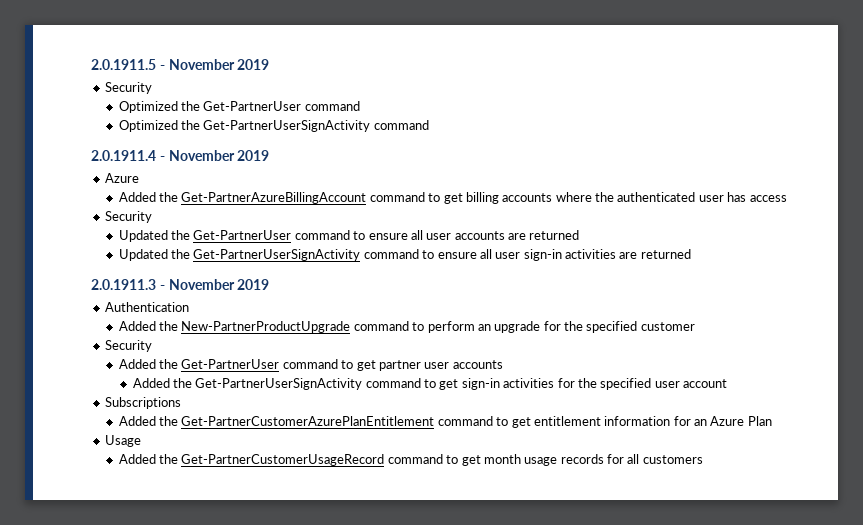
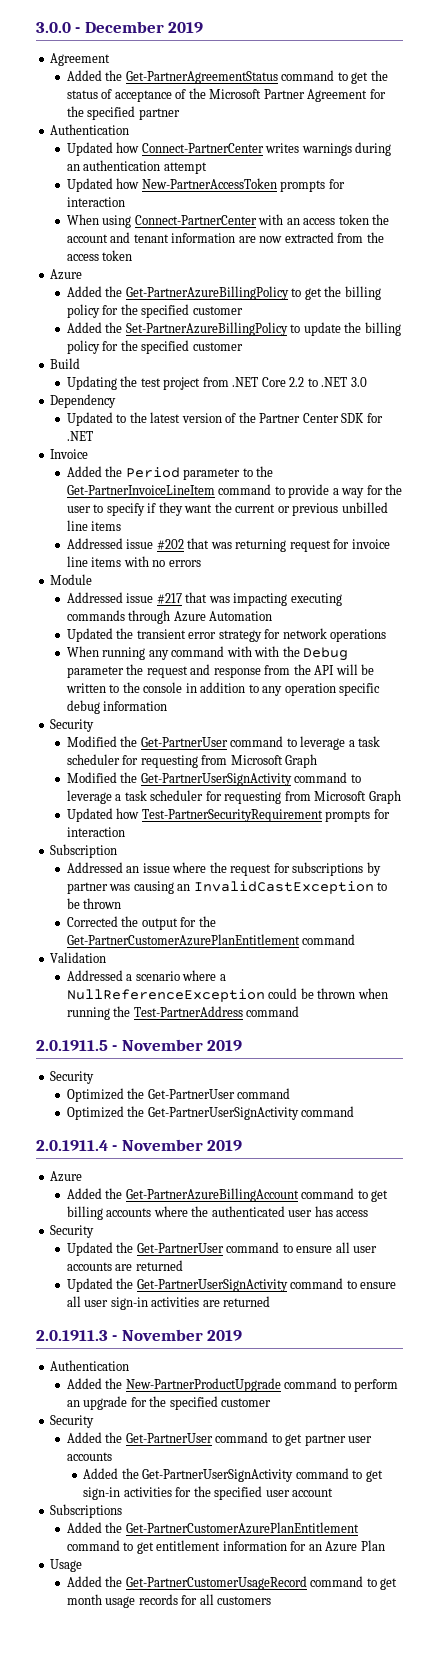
+ 3.0.0 - December 2019
+ Agreement
+ Added the Get-PartnerAgreementStatus command to get the status of acceptance of the Microsoft Partner Agreement for the specified partner
+ Authentication
+ Updated how Connect-PartnerCenter writes warnings during an authentication attempt
+ Updated how New-PartnerAccessToken prompts for interaction
+ When using Connect-PartnerCenter with an access token the account and tenant information are now extracted from the access token
+ Azure
+ Added the Get-PartnerAzureBillingPolicy to get the billing policy for the specified customer
+ Added the Set-PartnerAzureBillingPolicy to update the billing policy for the specified customer
+ Build
+ Updating the test project from .NET Core 2.2 to .NET 3.0
+ Dependency
+ Updated to the latest version of the Partner Center SDK for .NET
+ Invoice
+ Added the Period parameter to the Get-PartnerInvoiceLineItem command to provide a way for the user to specify if they want the current or previous unbilled line items
+ Addressed issue #202 that was returning request for invoice line items with no errors
+ Module
+ Addressed issue #217 that was impacting executing commands through Azure Automation
+ Updated the transient error strategy for network operations
+ When running any command with with the Debug parameter the request and response from the API will be written to the console in addition to any operation specific debug information
+ Security
+ Modified the Get-PartnerUser command to leverage a task scheduler for requesting from Microsoft Graph
+ Modified the Get-PartnerUserSignActivity command to leverage a task scheduler for requesting from Microsoft Graph
+ Updated how Test-PartnerSecurityRequirement prompts for interaction
+ Subscription
+ Addressed an issue where the request for subscriptions by partner was causing an InvalidCastException to be thrown
+ Corrected the output for the Get-PartnerCustomerAzurePlanEntitlement command
+ Validation
+ Addressed a scenario where a NullReferenceException could be thrown when running the Test-PartnerAddress command

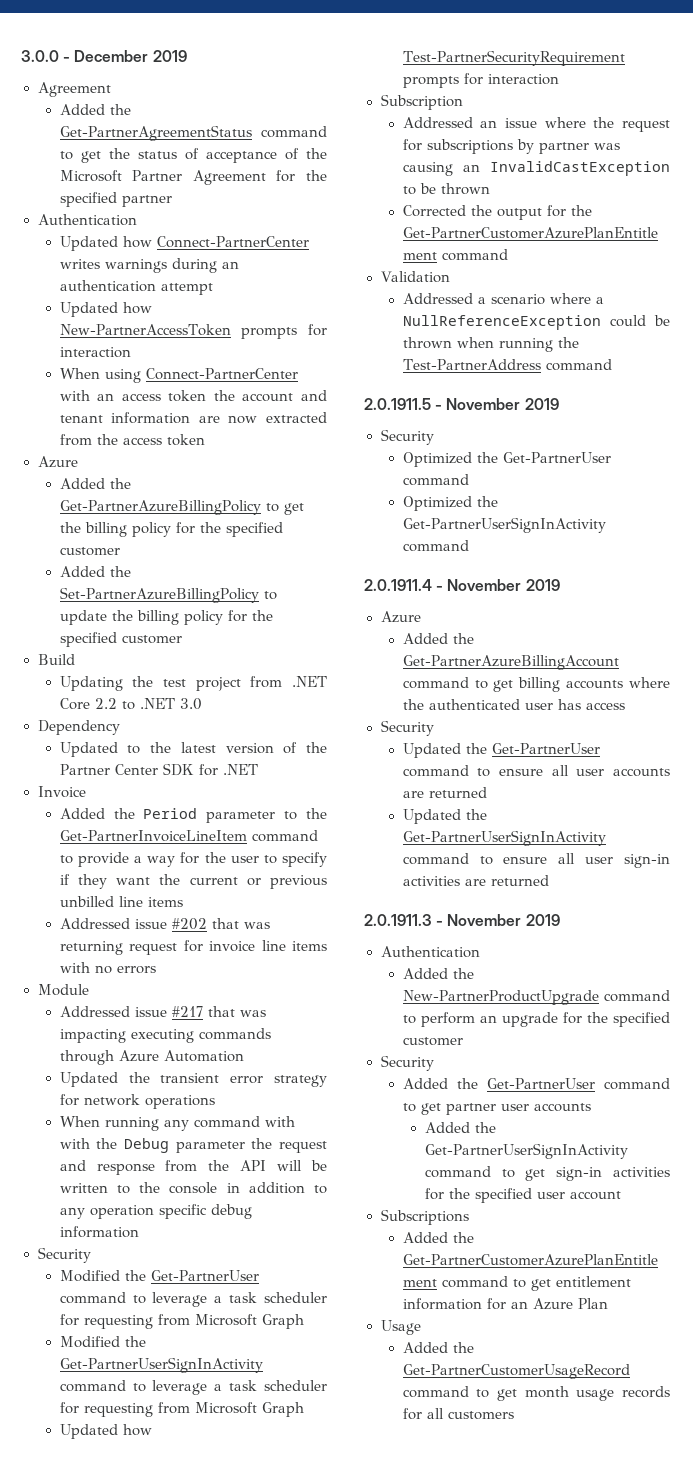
- Modified the Get-PartnerUserSignActivity command to leverage a task scheduler for requesting from Microsoft Graph
+ Modified the Get-PartnerUserSignInActivity command to leverage a task scheduler for requesting from Microsoft Graph
- Optimized the Get-PartnerUserSignActivity command
+ Optimized the Get-PartnerUserSignInActivity command
- Updated the Get-PartnerUserSignActivity command to ensure all user sign-in activities are returned
+ Updated the Get-PartnerUserSignInActivity command to ensure all user sign-in activities are returned
- Added the Get-PartnerUserSignActivity command to get sign-in activities for the specified user account
+ Added the Get-PartnerUserSignInActivity command to get sign-in activities for the specified user account

